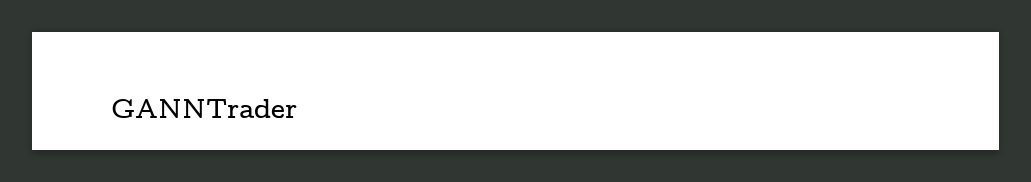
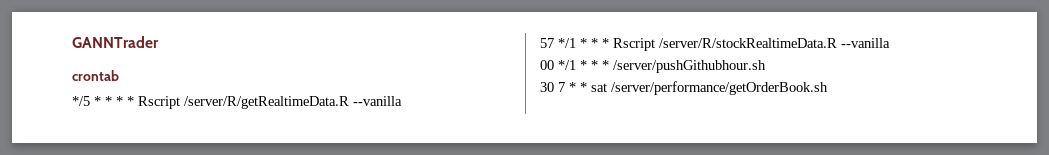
+ crontab
+ */5 * * * * Rscript /server/R/getRealtimeData.R --vanilla
+ 57 */1 * * * Rscript /server/R/stockRealtimeData.R --vanilla
+ 00 */1 * * * /server/pushGithubhour.sh
+ 30 7 * * sat /server/performance/getOrderBook.sh

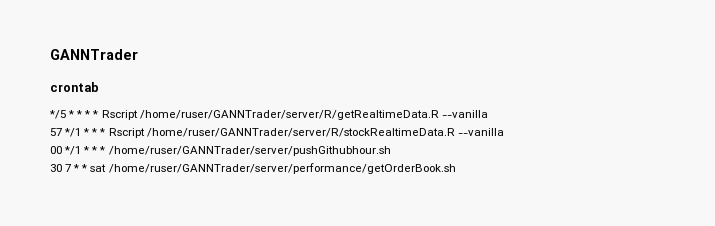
- */5 * * * * Rscript /server/R/getRealtimeData.R --vanilla
+ */5 * * * * Rscript /home/ruser/GANNTrader/server/R/getRealtimeData.R --vanilla
- 57 */1 * * * Rscript /server/R/stockRealtimeData.R --vanilla
+ 57 */1 * * * Rscript /home/ruser/GANNTrader/server/R/stockRealtimeData.R --vanilla
- 00 */1 * * * /server/pushGithubhour.sh
+ 00 */1 * * * /home/ruser/GANNTrader/server/pushGithubhour.sh
- 30 7 * * sat /server/performance/getOrderBook.sh
+ 30 7 * * sat /home/ruser/GANNTrader/server/performance/getOrderBook.sh

